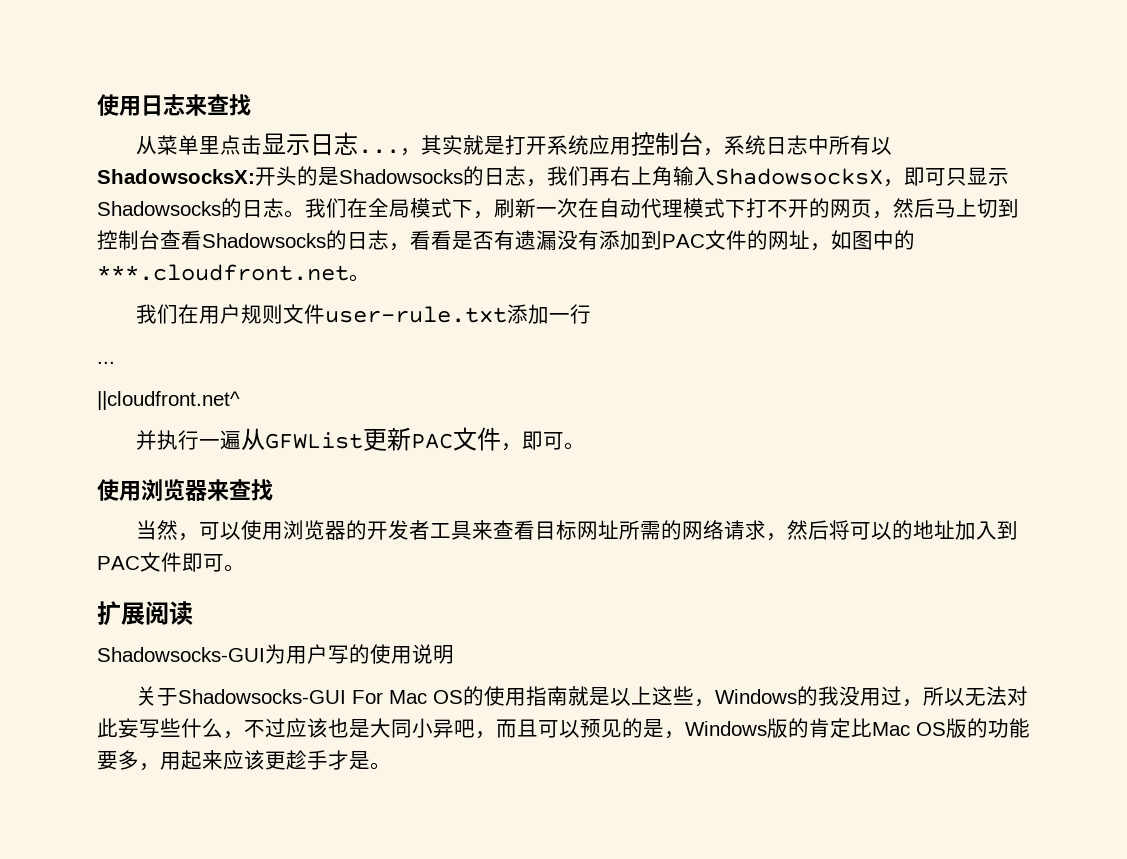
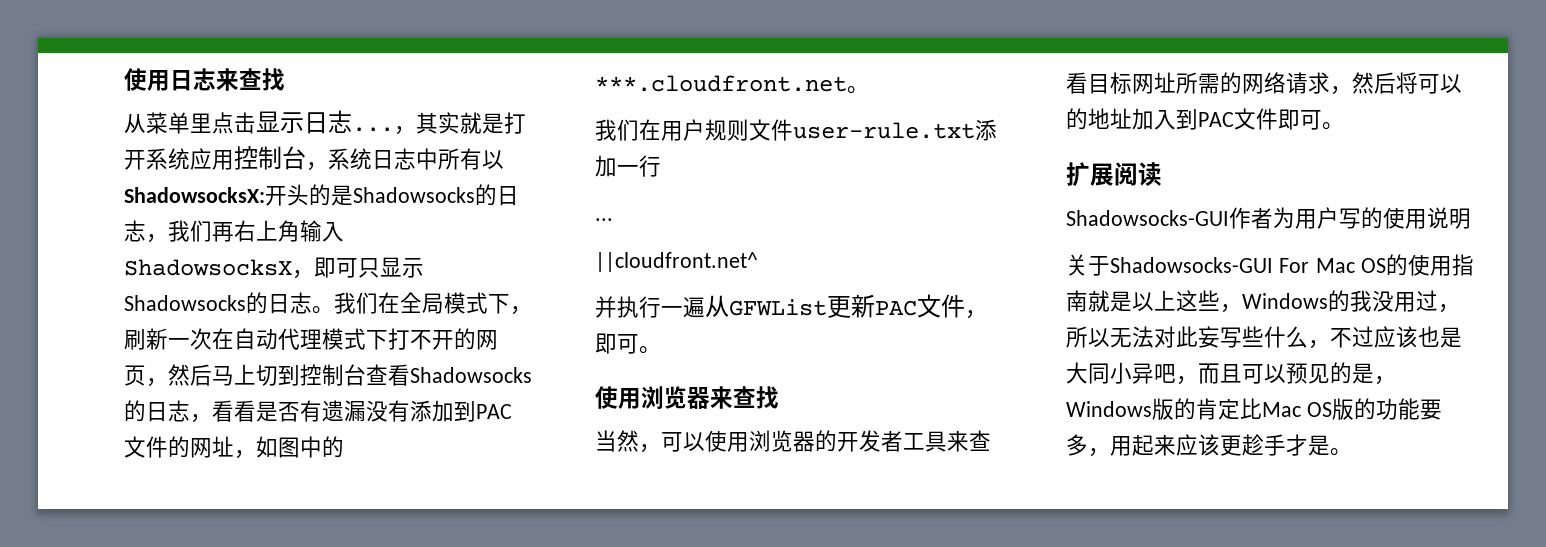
- Shadowsocks-GUI为用户写的使用说明
+ Shadowsocks-GUI作者为用户写的使用说明

